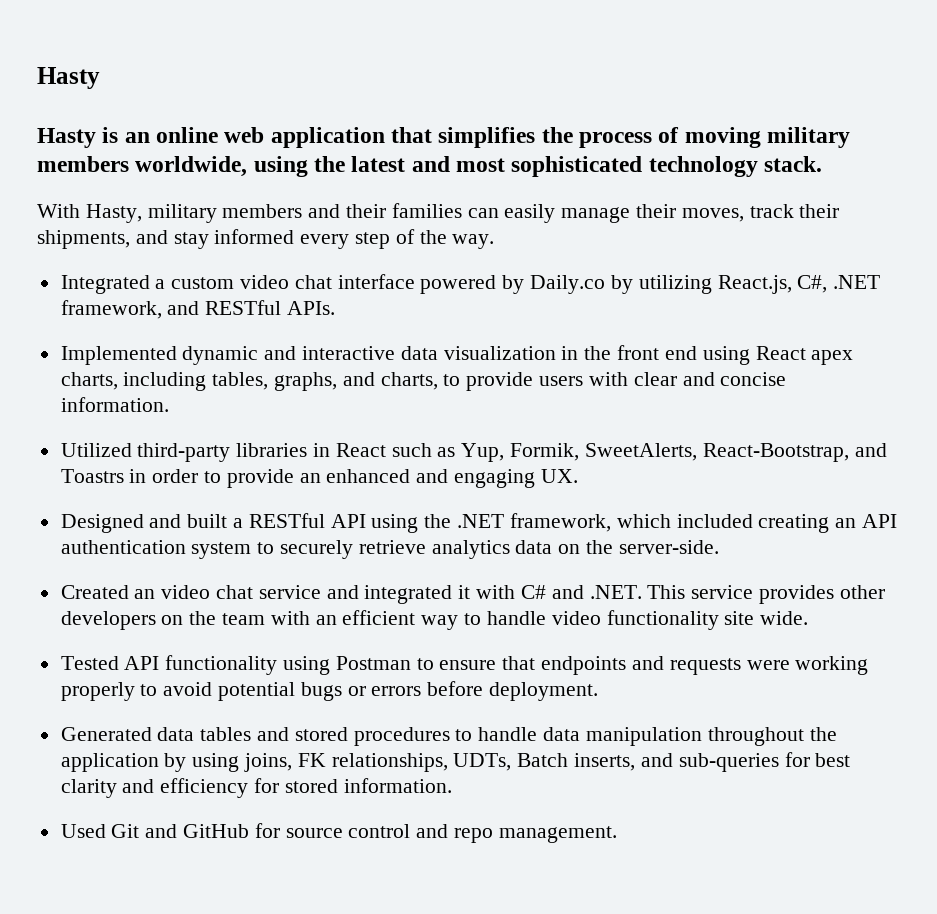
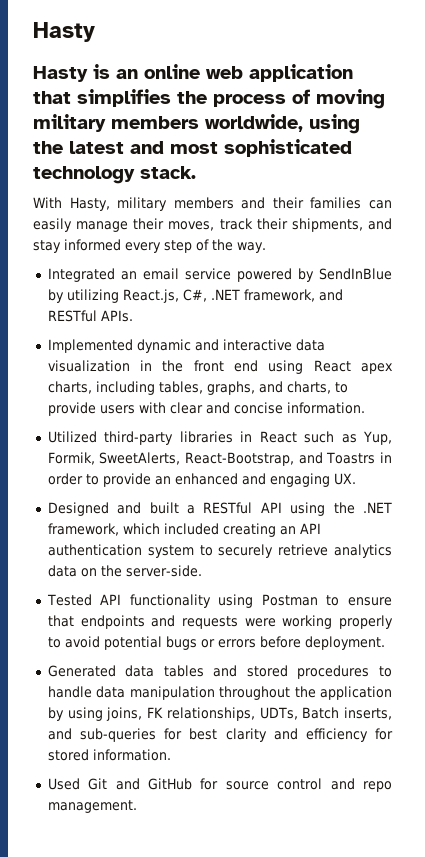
- Integrated a custom video chat interface powered by Daily.co by utilizing React.js, C#, .NET framework, and RESTful APIs.
+ Integrated an email service powered by SendInBlue by utilizing React.js, C#, .NET framework, and RESTful APIs.
- Created an video chat service and integrated it with C# and .NET. This service provides other developers on the team with an efficient way to handle video functionality site wide.

